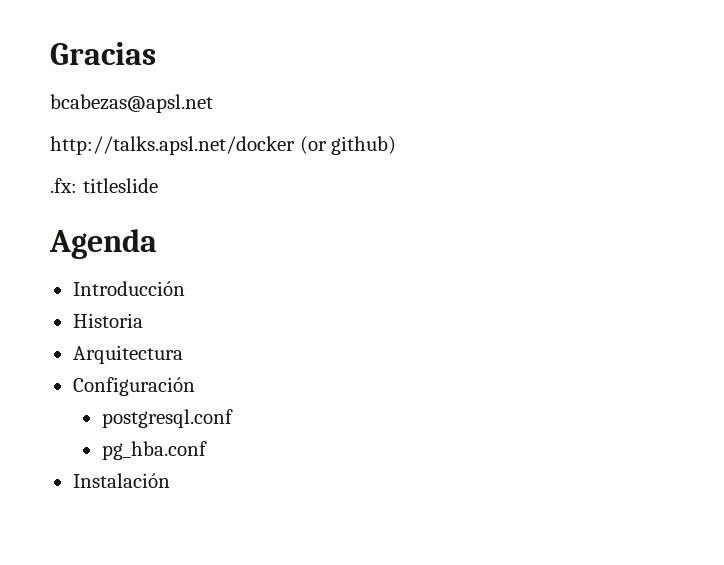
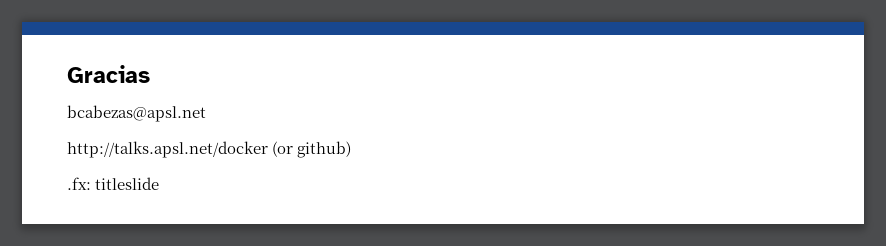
- Agenda
- Introducción
- Historia
- Arquitectura
- Configuración
- postgresql.conf
- pg_hba.conf
- Instalación

